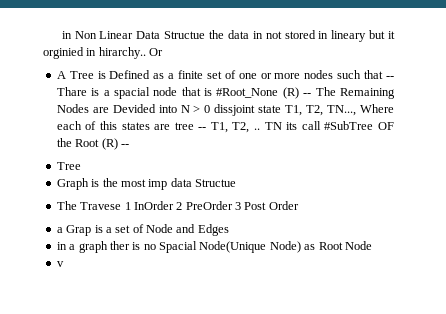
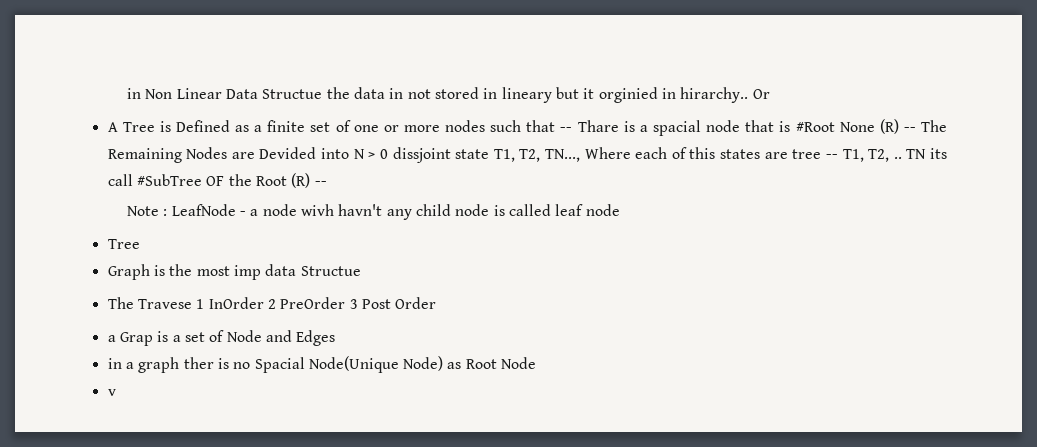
- A Tree is Defined as a finite set of one or more nodes such that -- Thare is a spacial node that is #Root_None (R) -- The Remaining Nodes are Devided into N > 0 dissjoint state T1, T2, TN..., Where each of this states are tree -- T1, T2, ..
+ A Tree is Defined as a finite set of one or more nodes such that -- Thare is a spacial node that is #Root None (R) -- The Remaining Nodes are Devided into N > 0 dissjoint state T1, T2, TN..., Where each of this states are tree -- T1, T2, ..
+ Note : LeafNode - a node wivh havn't any child node is called leaf node

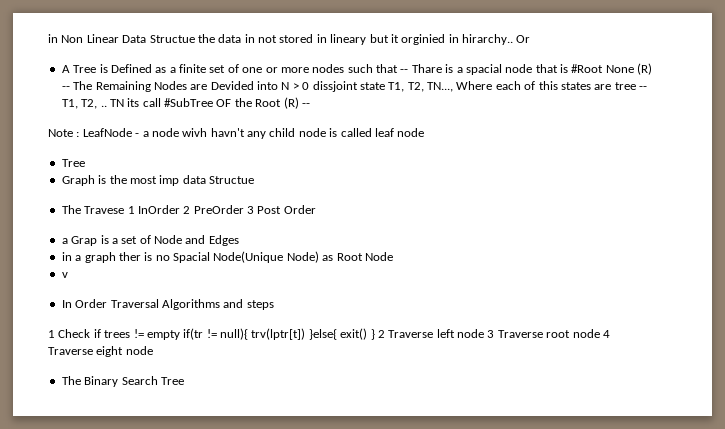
+ In Order Traversal Algorithms and steps
+ 1 Check if trees != empty if(tr != null){ trv(lptr[t]) }else{ exit() } 2 Traverse left node 3 Traverse root node 4 Traverse eight node
+ The Binary Search Tree

